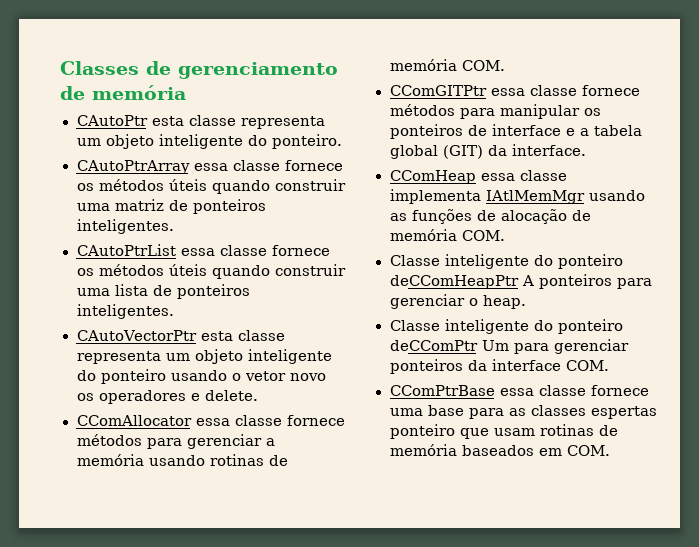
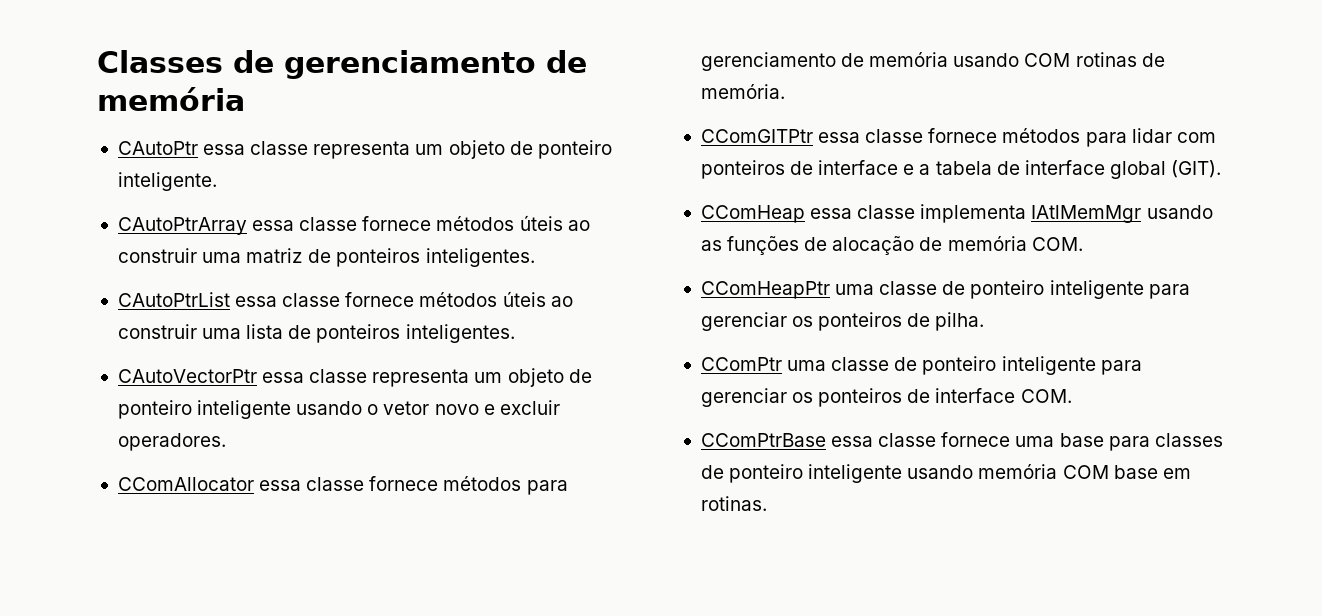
- CAutoPtr esta classe representa um objeto inteligente do ponteiro.
+ CAutoPtr essa classe representa um objeto de ponteiro inteligente.
- CAutoPtrArray essa classe fornece os métodos úteis quando construir uma matriz de ponteiros inteligentes.
+ CAutoPtrArray essa classe fornece métodos úteis ao construir uma matriz de ponteiros inteligentes.
- CAutoPtrList essa classe fornece os métodos úteis quando construir uma lista de ponteiros inteligentes.
+ CAutoPtrList essa classe fornece métodos úteis ao construir uma lista de ponteiros inteligentes.
- CAutoVectorPtr esta classe representa um objeto inteligente do ponteiro usando o vetor novo os operadores e delete.
+ CAutoVectorPtr essa classe representa um objeto de ponteiro inteligente usando o vetor novo e excluir operadores.
- CComAllocator essa classe fornece métodos para gerenciar a memória usando rotinas de memória COM.
+ CComAllocator essa classe fornece métodos para gerenciamento de memória usando COM rotinas de memória.
- CComGITPtr essa classe fornece métodos para manipular os ponteiros de interface e a tabela global (GIT) da interface.
+ CComGITPtr essa classe fornece métodos para lidar com ponteiros de interface e a tabela de interface global (GIT).
- Classe inteligente do ponteiro deCComHeapPtr A ponteiros para gerenciar o heap.
- Classe inteligente do ponteiro deCComPtr Um para gerenciar ponteiros da interface COM.
+ CComHeapPtr uma classe de ponteiro inteligente para gerenciar os ponteiros de pilha.
+ CComPtr uma classe de ponteiro inteligente para gerenciar os ponteiros de interface COM.
- CComPtrBase essa classe fornece uma base para as classes espertas ponteiro que usam rotinas de memória baseados em COM.
+ CComPtrBase essa classe fornece uma base para classes de ponteiro inteligente usando memória COM base em rotinas.

